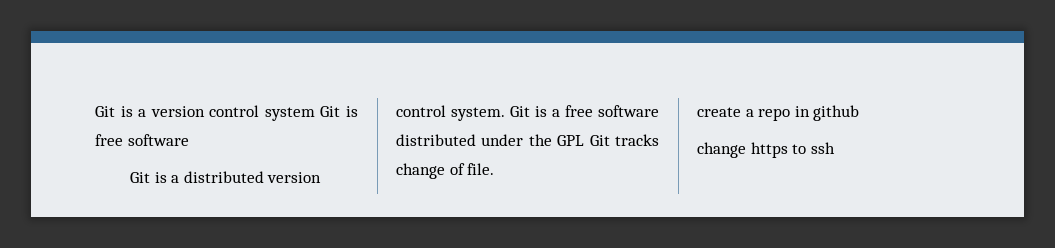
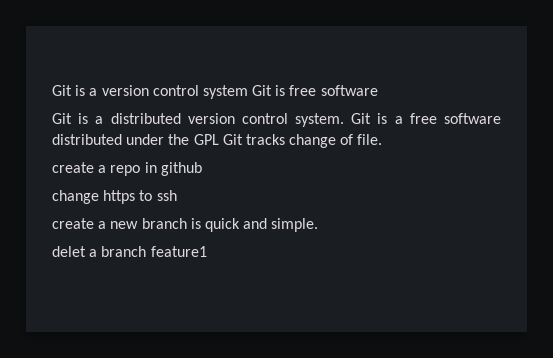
+ create a new branch is quick and simple.
+ delet a branch feature1

